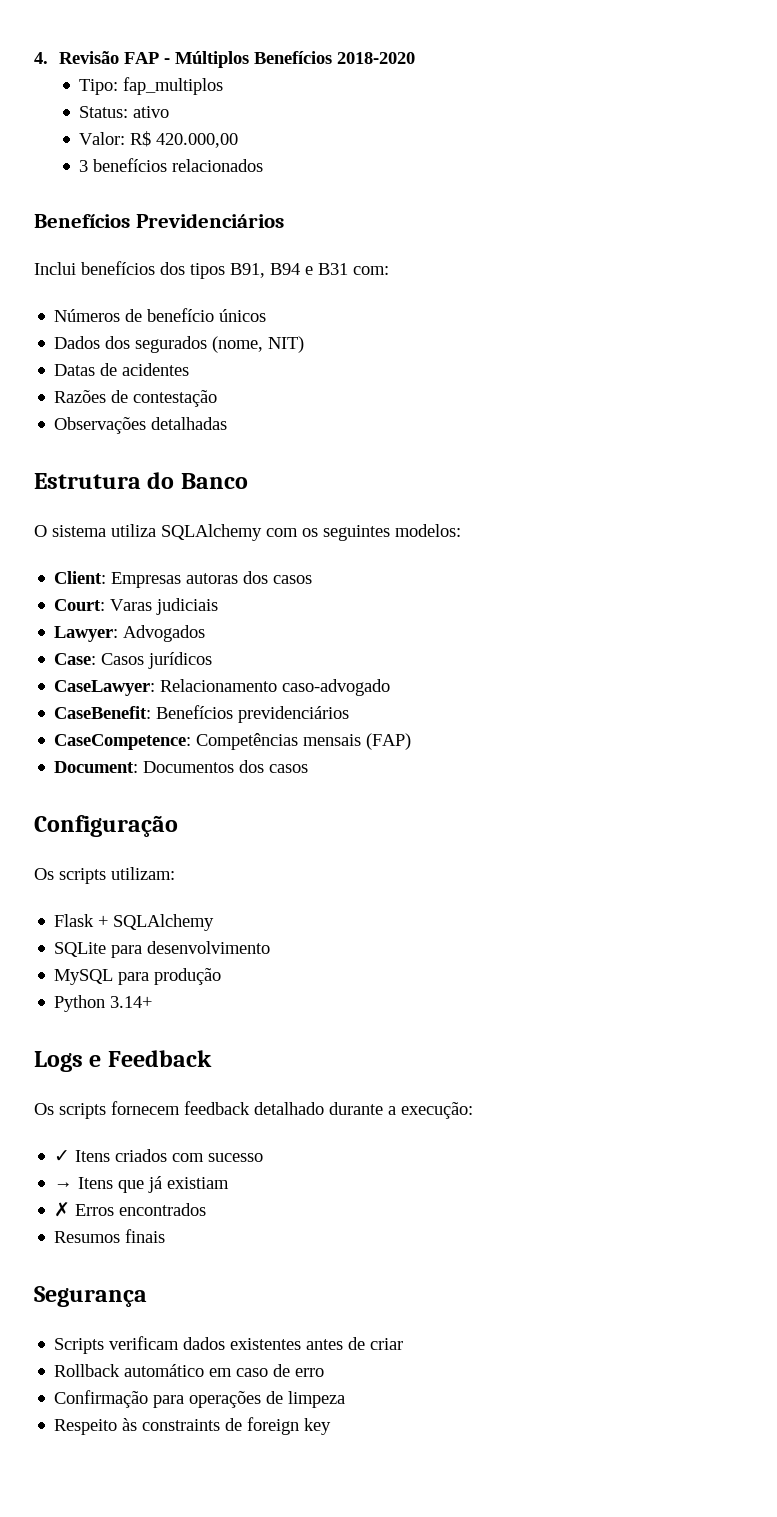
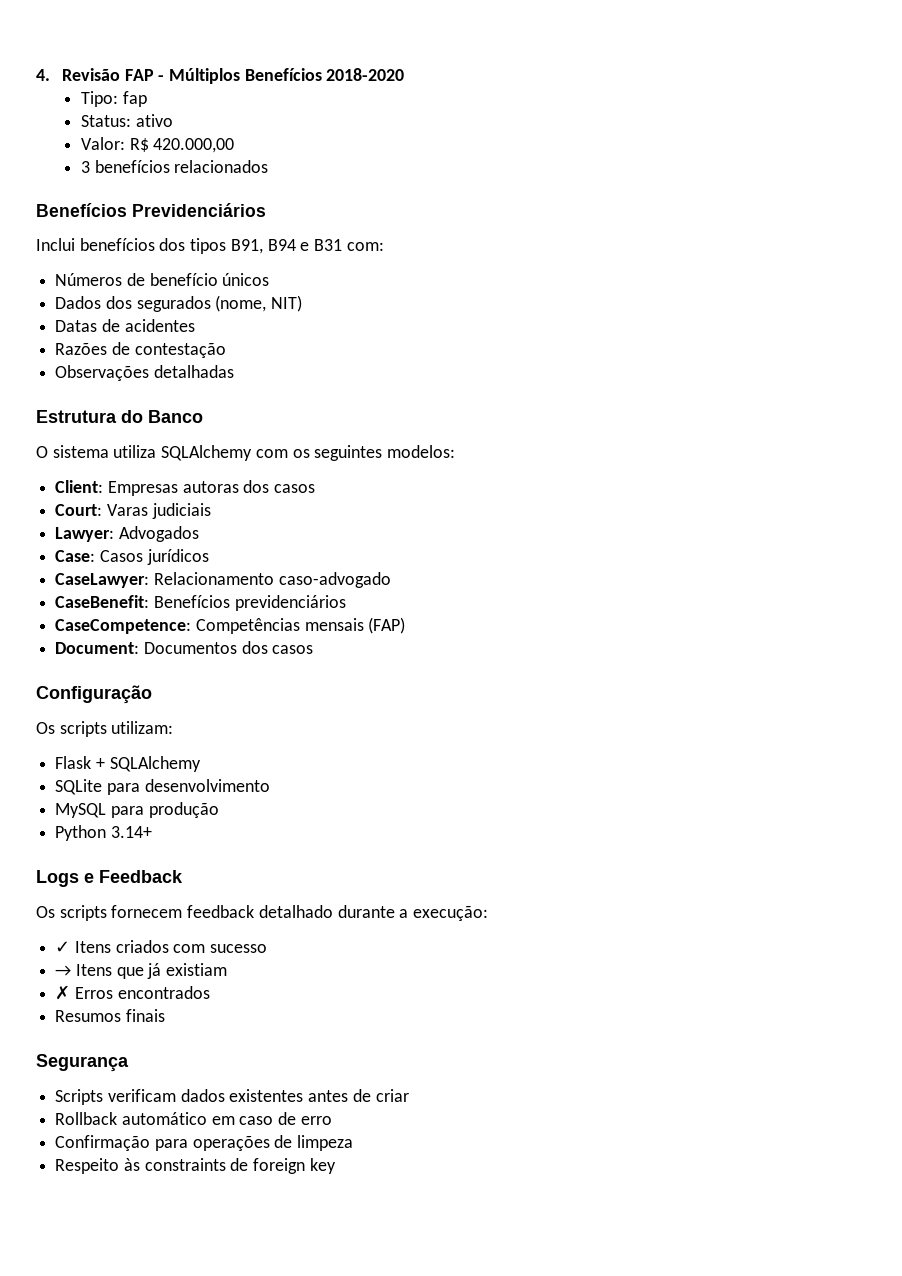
- Tipo: fap_multiplos
+ Tipo: fap

